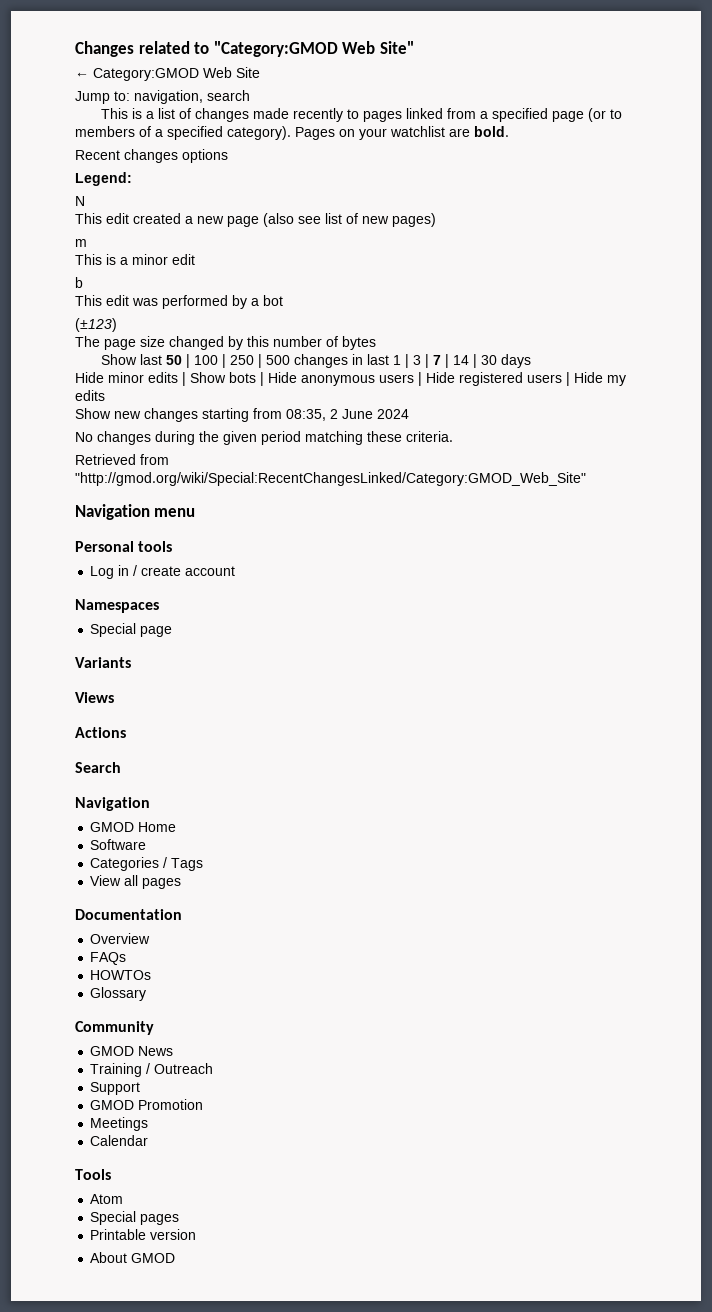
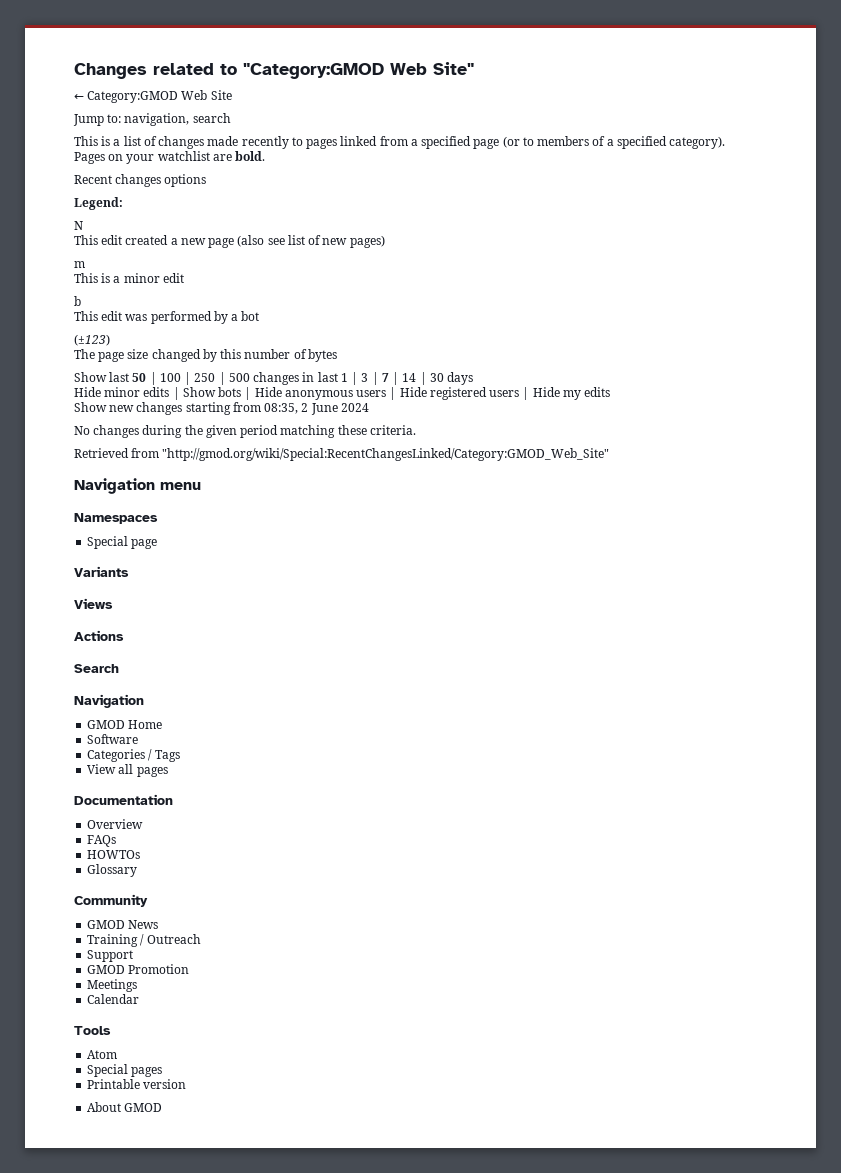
- Personal tools
- Log in / create account

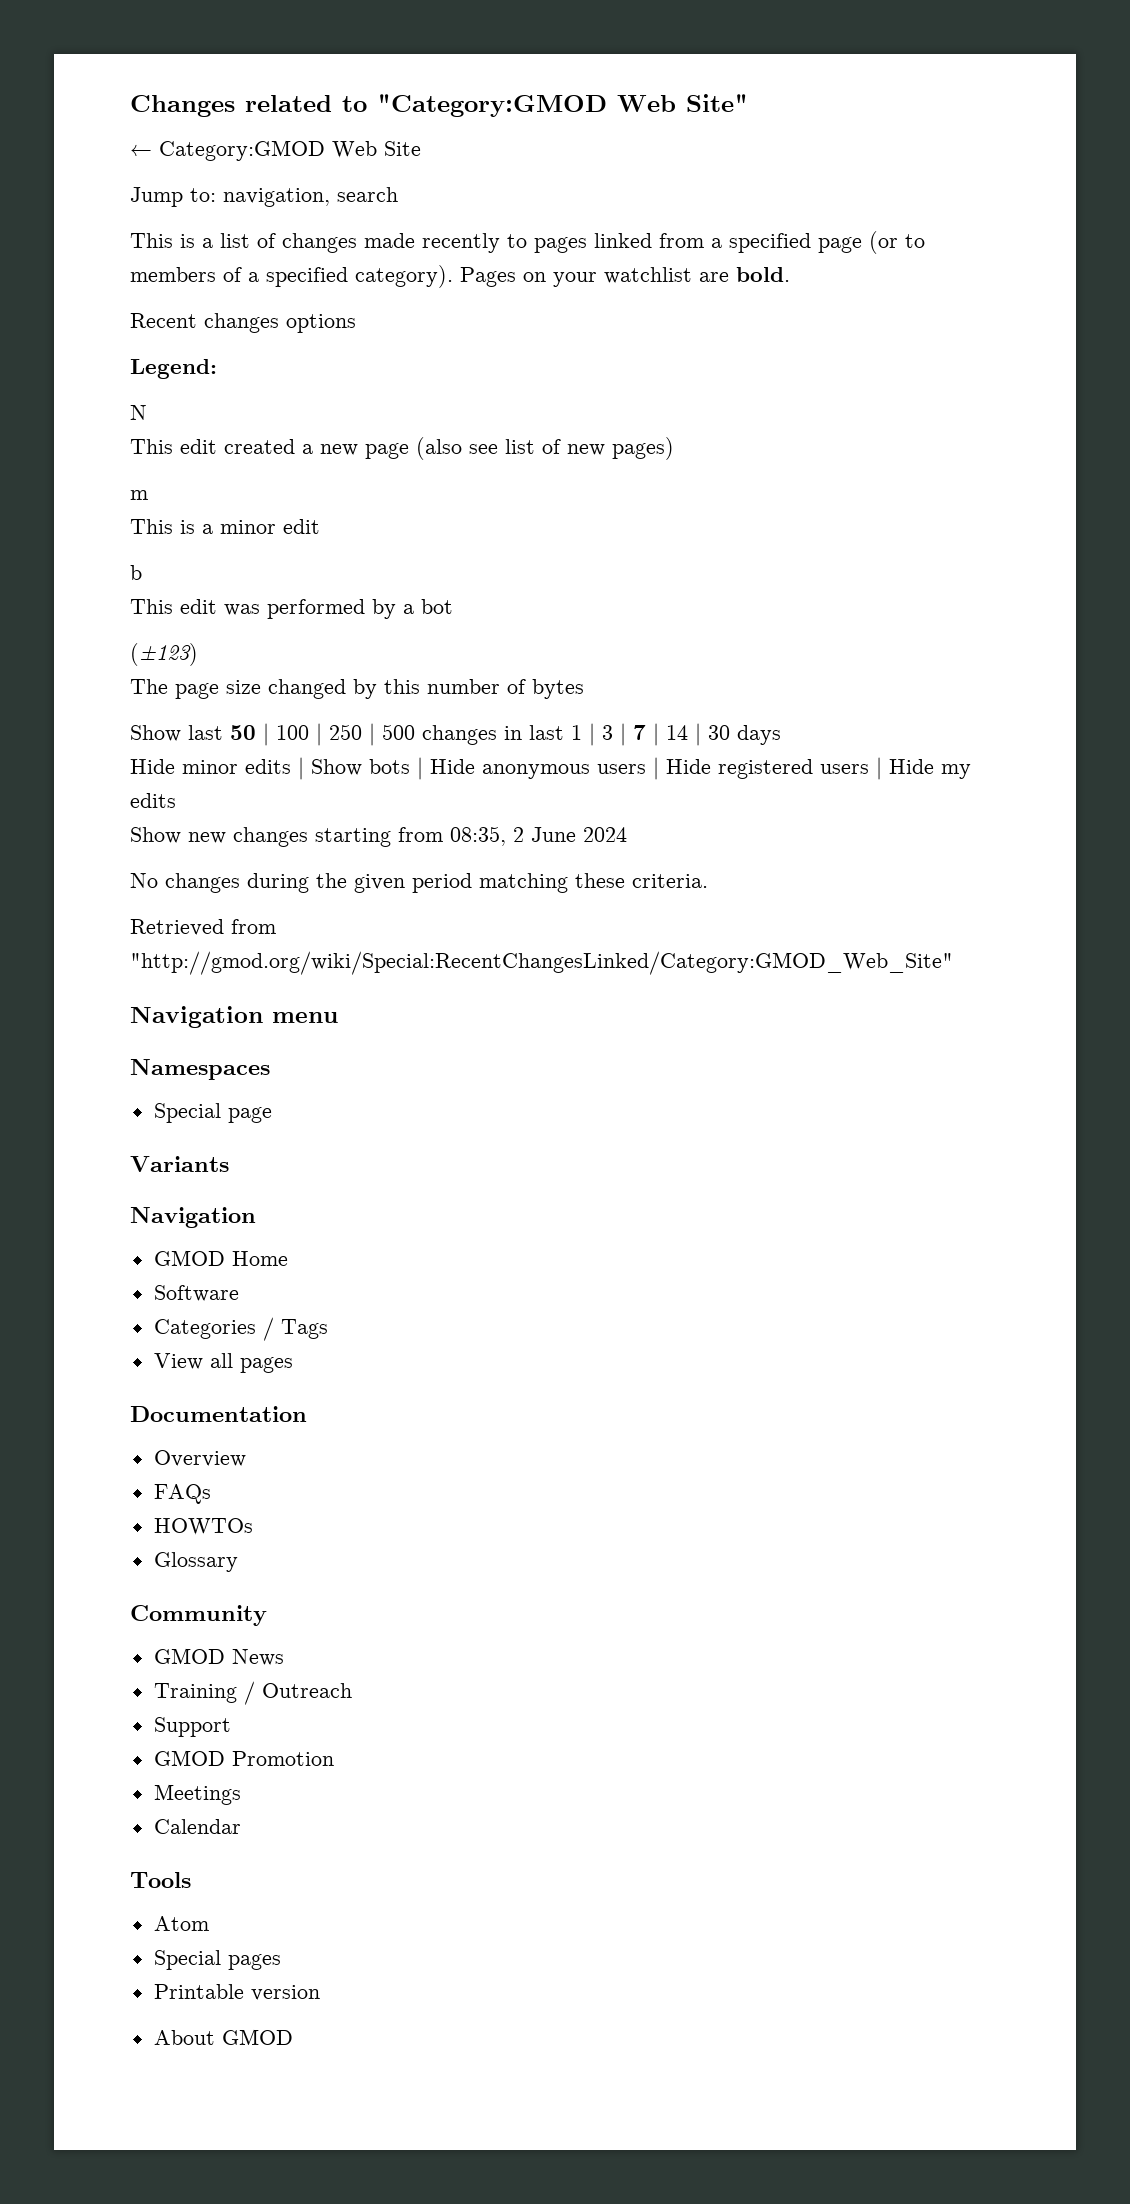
- Views
- Actions
- Search

